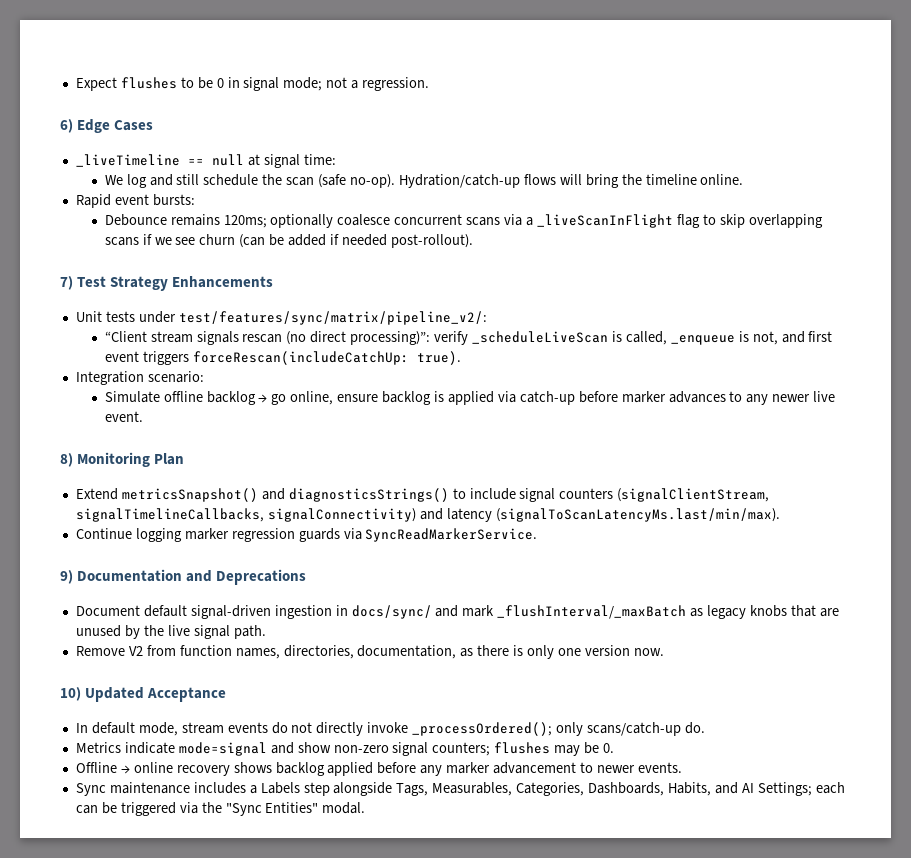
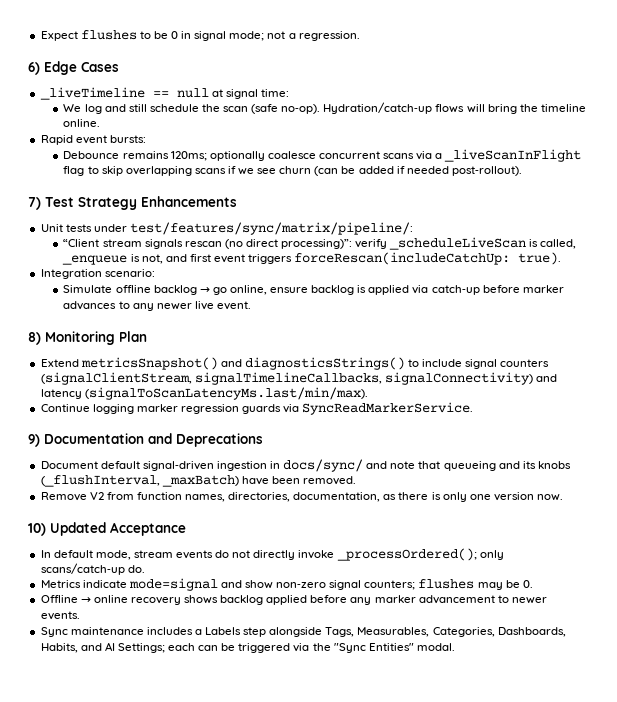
- Unit tests under test/features/sync/matrix/pipeline_v2/:
+ Unit tests under test/features/sync/matrix/pipeline/:
- Document default signal‑driven ingestion in docs/sync/ and mark _flushInterval/_maxBatch as legacy knobs that are unused by the live signal path.
+ Document default signal‑driven ingestion in docs/sync/ and note that queueing and its knobs (_flushInterval, _maxBatch) have been removed.

